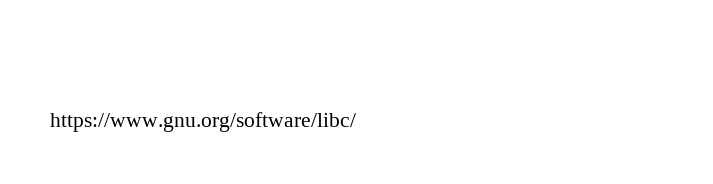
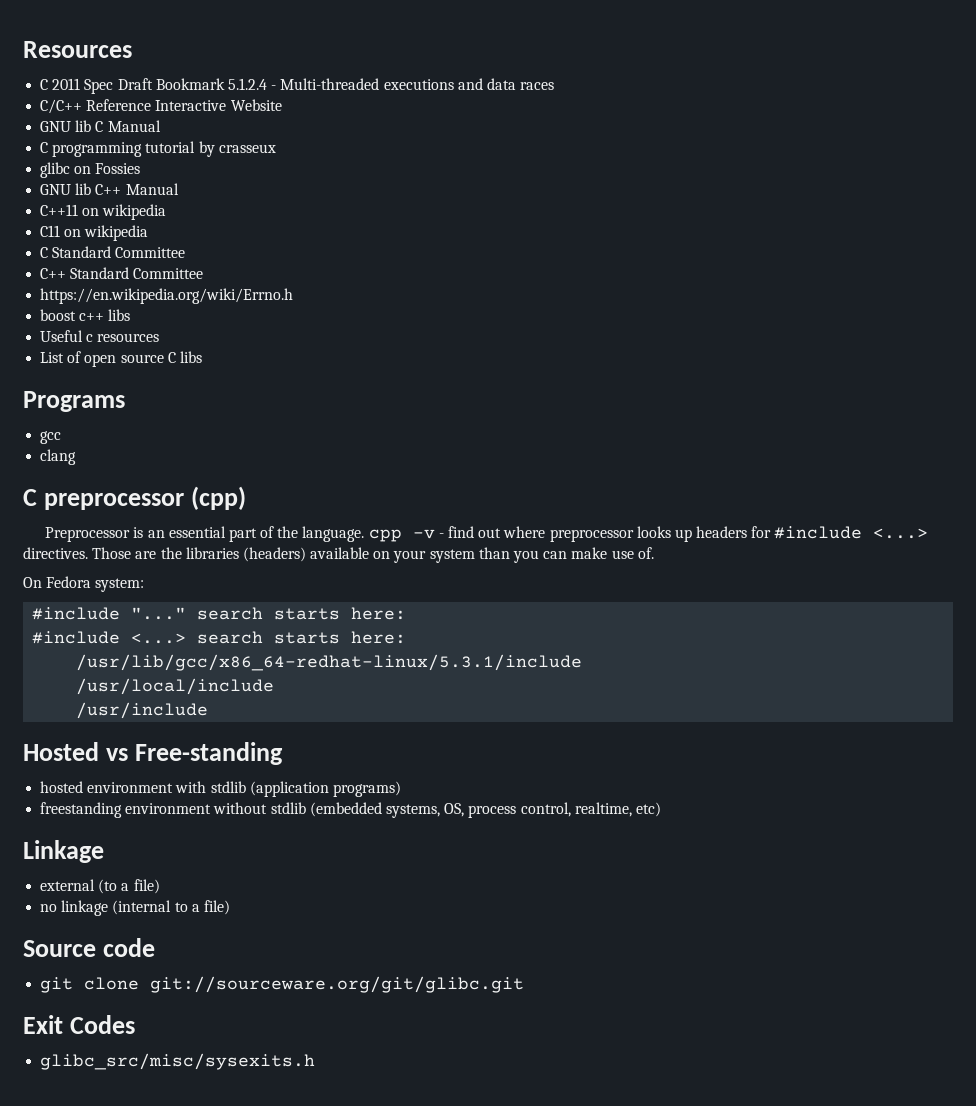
- https://www.gnu.org/software/libc/
+ Resources
+ C 2011 Spec Draft Bookmark 5.1.2.4 - Multi-threaded executions and data races
+ C/C++ Reference Interactive Website
+ GNU lib C Manual
+ C programming tutorial by crasseux
+ glibc on Fossies
+ GNU lib C++ Manual
+ C++11 on wikipedia
+ C11 on wikipedia
+ C Standard Committee
+ C++ Standard Committee
+ https://en.wikipedia.org/wiki/Errno.h
+ boost c++ libs
+ Useful c resources
+ List of open source C libs
+ Programs
+ gcc
+ clang
+ C preprocessor (cpp)
+ Preprocessor is an essential part of the language. cpp -v - find out where preprocessor looks up headers for #include <...> directives. Those are the libraries (headers) available on your system than you can make use of.
+ On Fedora system:
+ #include "..." search starts here:
+ #include <...> search starts here:
+ /usr/lib/gcc/x86_64-redhat-linux/5.3.1/include
+ /usr/local/include
+ /usr/include
+ Hosted vs Free-standing
+ hosted environment with stdlib (application programs)
+ freestanding environment without stdlib (embedded systems, OS, process control, realtime, etc)
+ Linkage
+ external (to a file)
+ no linkage (internal to a file)
+ Source code
+ git clone git://sourceware.org/git/glibc.git
+ Exit Codes
+ glibc_src/misc/sysexits.h

